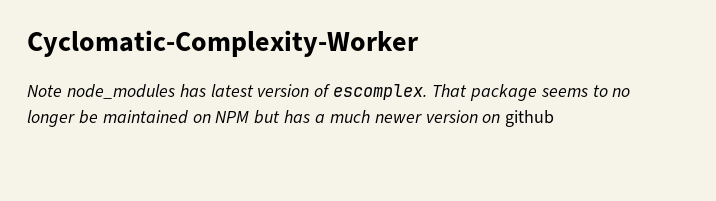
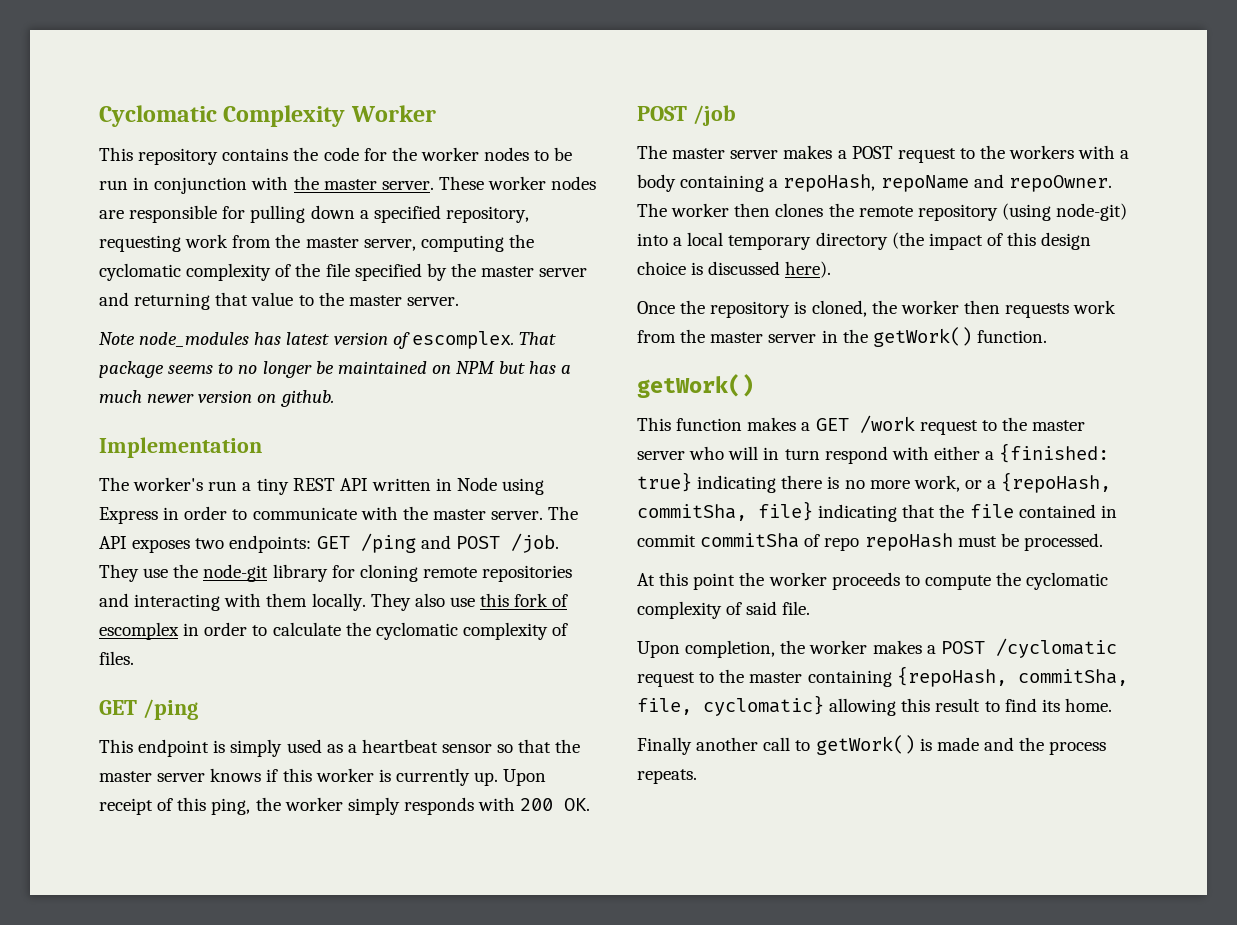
- Cyclomatic-Complexity-Worker
+ Cyclomatic Complexity Worker
+ This repository contains the code for the worker nodes to be run in conjunction with the master server. These worker nodes are responsible for pulling down a specified repository, requesting work from the master server, computing the cyclomatic complexity of the file specified by the master server and returning that value to the master server.
- That package seems to no longer be maintained on NPM but has a much newer version on github
+ That package seems to no longer be maintained on NPM but has a much newer version on github.
+ Implementation
+ The worker's run a tiny REST API written in Node using Express in order to communicate with the master server. The API exposes two endpoints: GET /ping and POST /job. They use the node-git library for cloning remote repositories and interacting with them locally. They also use this fork of escomplex in order to calculate the cyclomatic complexity of files.
+ GET /ping
+ This endpoint is simply used as a heartbeat sensor so that the master server knows if this worker is currently up. Upon receipt of this ping, the worker simply responds with 200 OK.
+ POST /job
+ The master server makes a POST request to the workers with a body containing a repoHash, repoName and repoOwner. The worker then clones the remote repository (using node-git) into a local temporary directory (the impact of this design choice is discussed here).
+ Once the repository is cloned, the worker then requests work from the master server in the getWork() function.
+ getWork()
+ This function makes a GET /work request to the master server who will in turn respond with either a {finished: true} indicating there is no more work, or a {repoHash, commitSha, file} indicating that the file contained in commit commitSha of repo repoHash must be processed.
+ At this point the worker proceeds to compute the cyclomatic complexity of said file.
+ Upon completion, the worker makes a POST /cyclomatic request to the master containing {repoHash, commitSha, file, cyclomatic} allowing this result to find its home.
+ Finally another call to getWork() is made and the process repeats.

